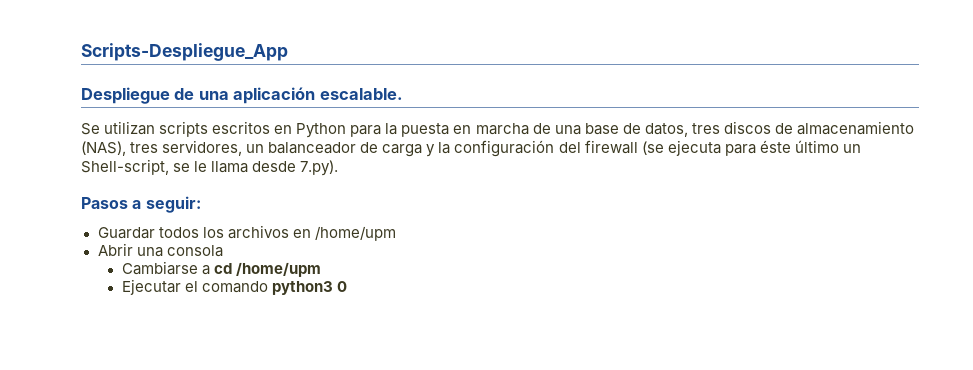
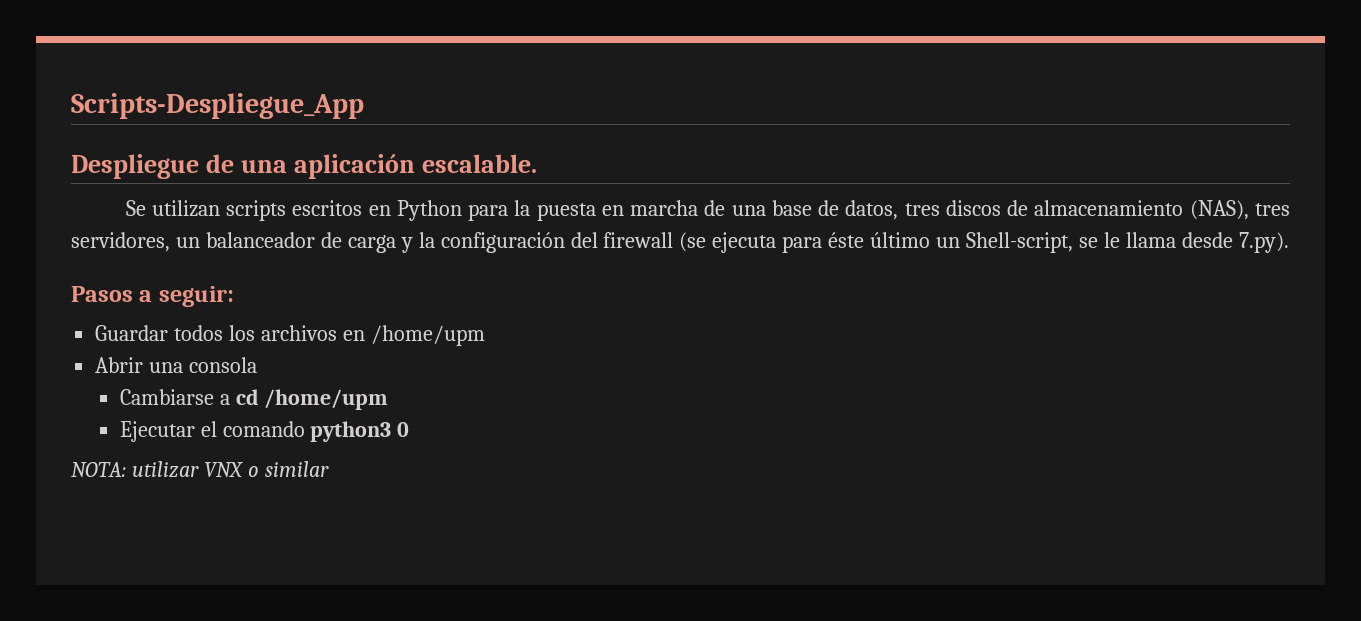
+ NOTA: utilizar VNX o similar

